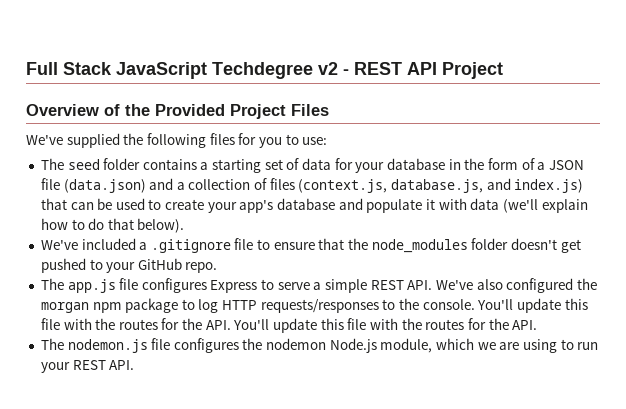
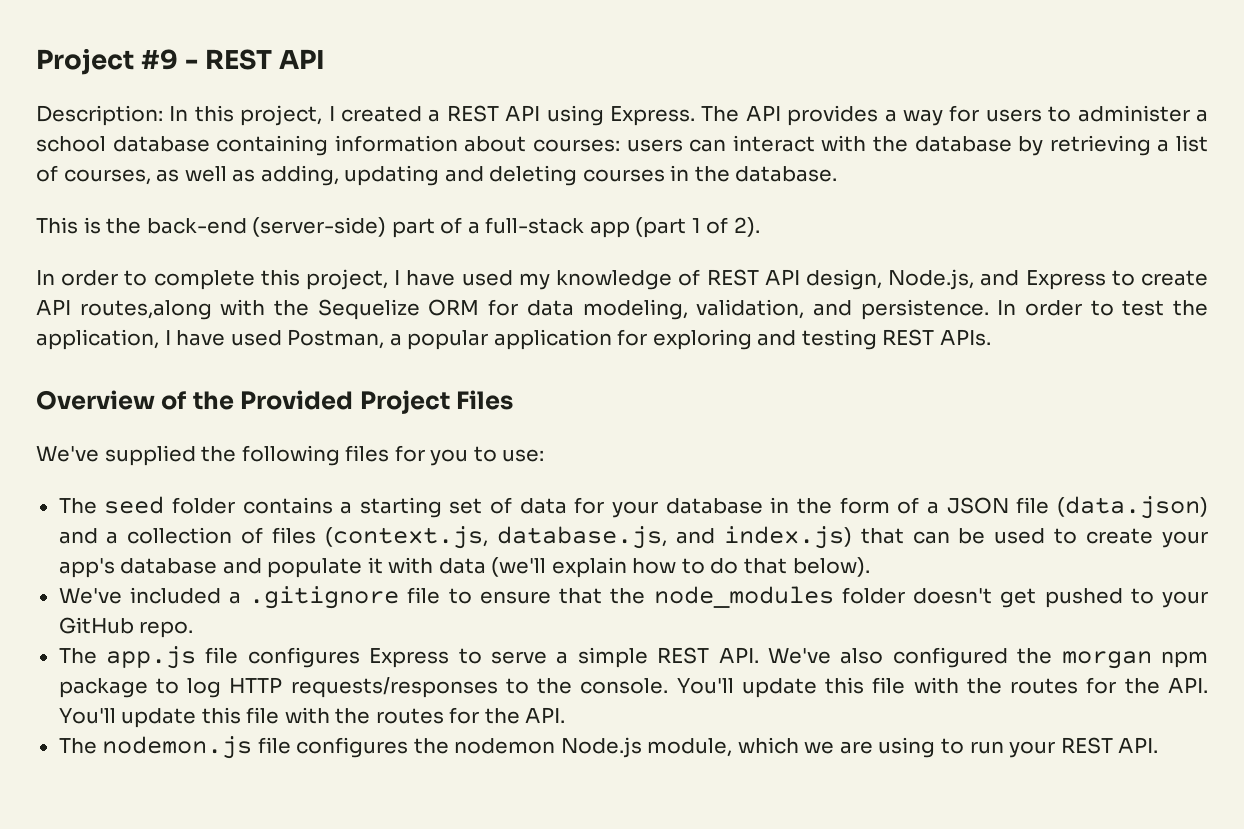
- Full Stack JavaScript Techdegree v2 - REST API Project
+ Project #9 - REST API
+ Description: In this project, I created a REST API using Express. The API provides a way for users to administer a school database containing information about courses: users can interact with the database by retrieving a list of courses, as well as adding, updating and deleting courses in the database.
+ This is the back-end (server-side) part of a full-stack app (part 1 of 2).
+ In order to complete this project, I have used my knowledge of REST API design, Node.js, and Express to create API routes,along with the Sequelize ORM for data modeling, validation, and persistence. In order to test the application, I have used Postman, a popular application for exploring and testing REST APIs.

